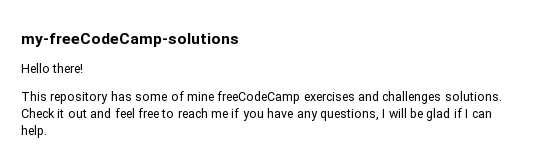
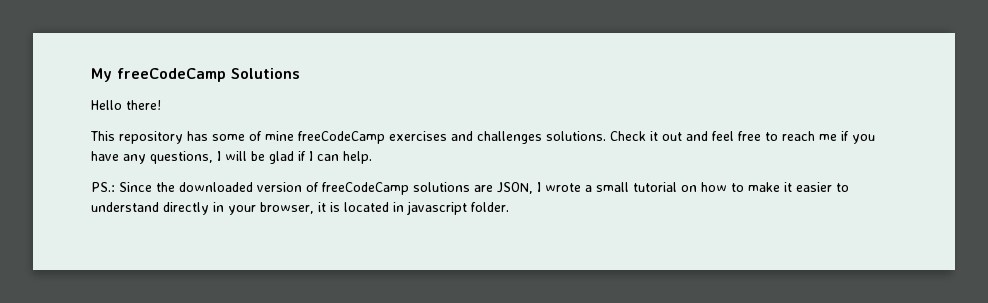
- my-freeCodeCamp-solutions
+ My freeCodeCamp Solutions
+ PS.: Since the downloaded version of freeCodeCamp solutions are JSON, I wrote a small tutorial on how to make it easier to understand directly in your browser, it is located in javascript folder.

